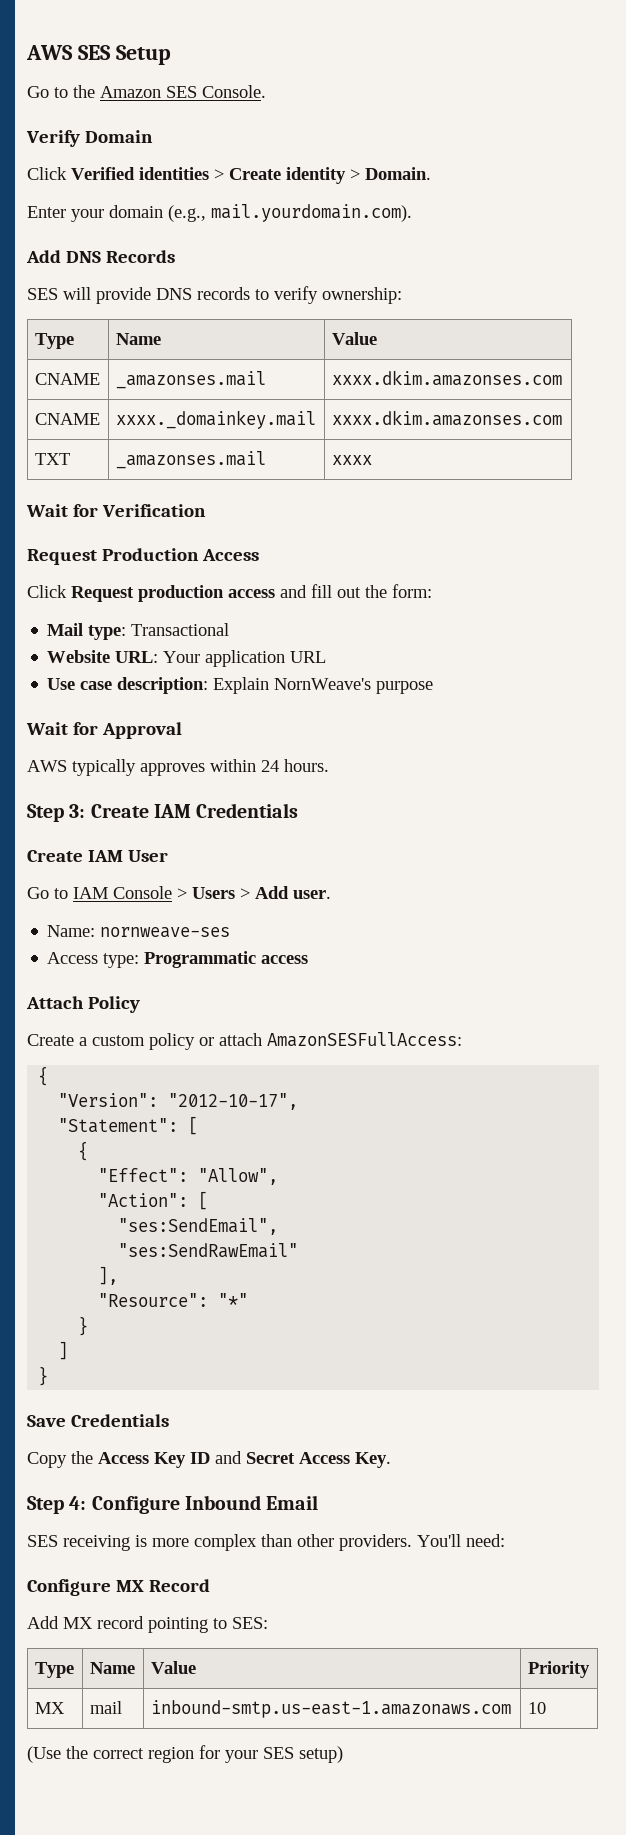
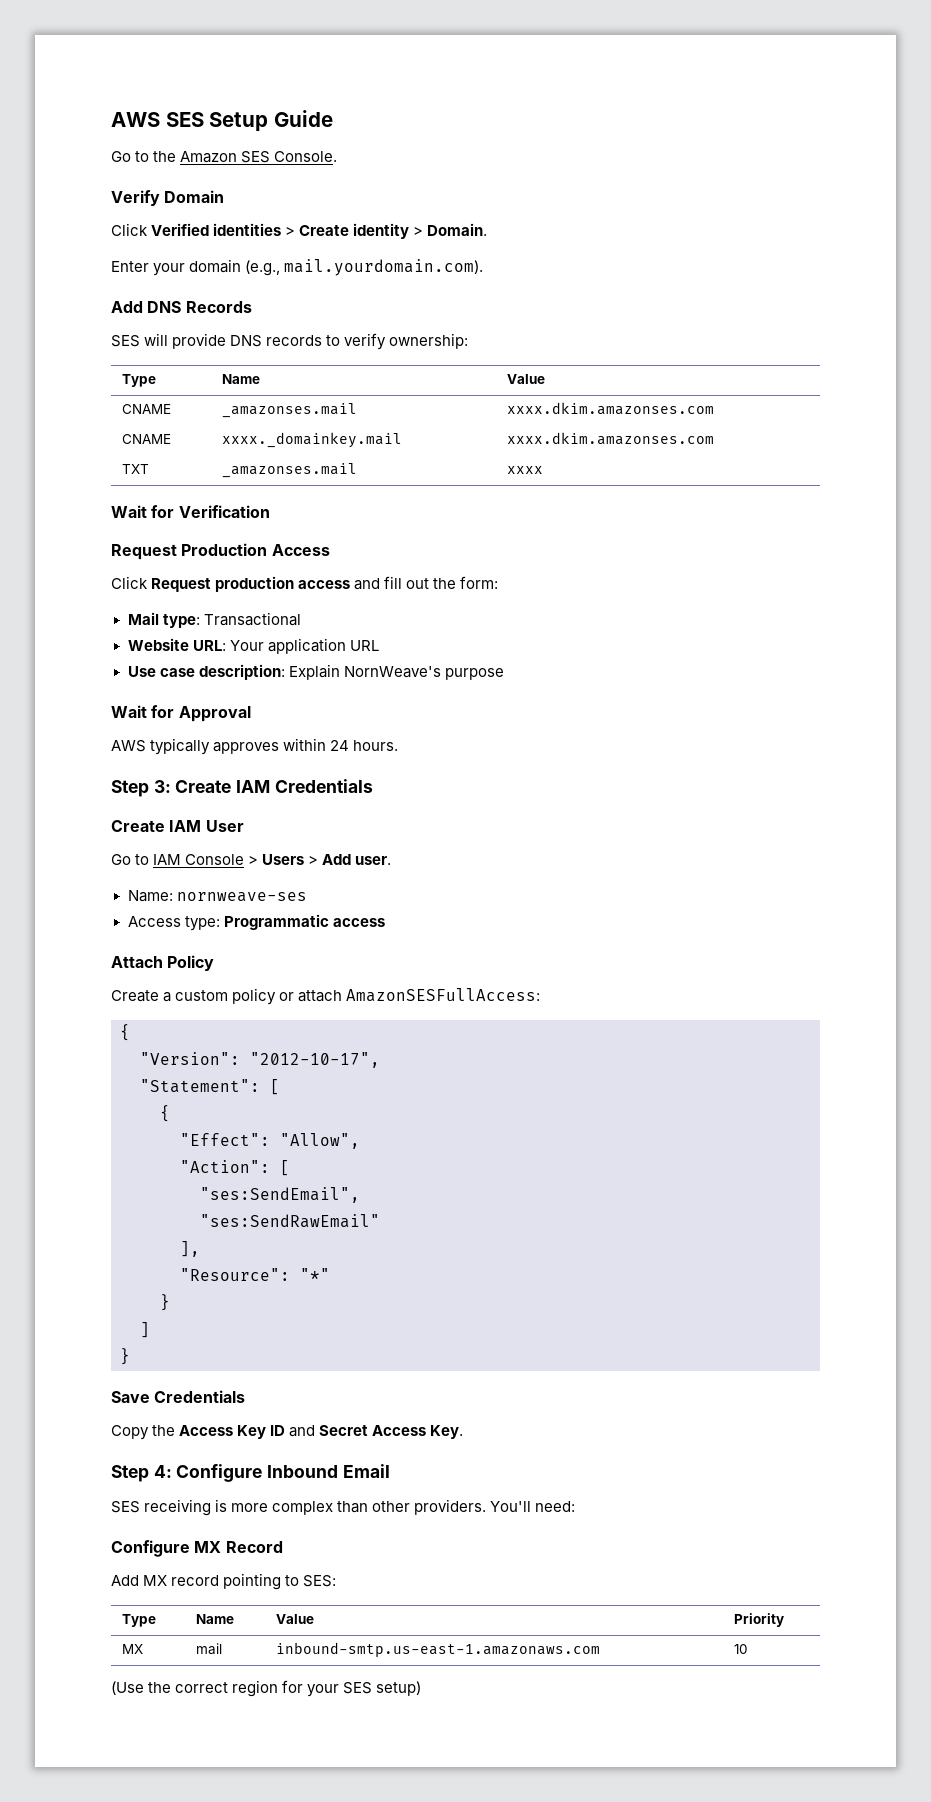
- AWS SES Setup
+ AWS SES Setup Guide

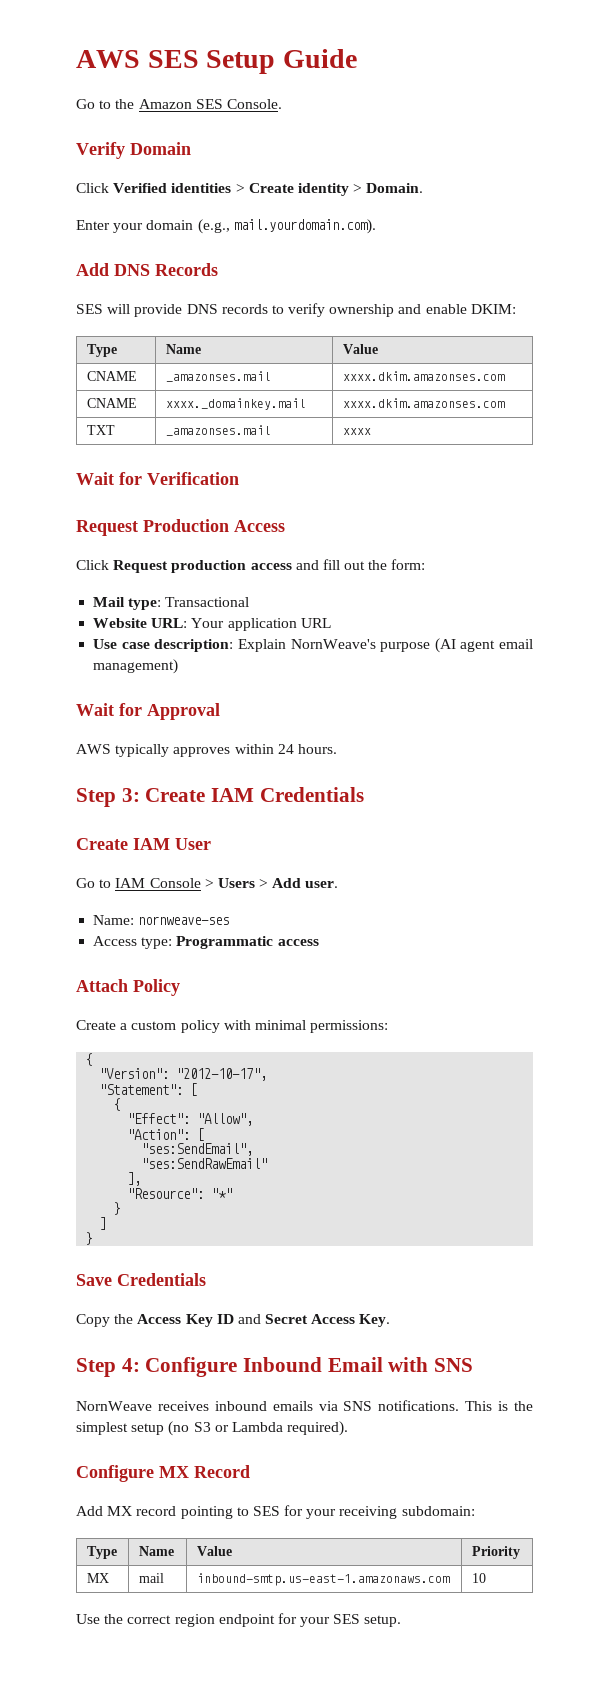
- SES will provide DNS records to verify ownership:
+ SES will provide DNS records to verify ownership and enable DKIM:
- Use case description: Explain NornWeave's purpose
+ Use case description: Explain NornWeave's purpose (AI agent email management)
- Create a custom policy or attach AmazonSESFullAccess:
+ Create a custom policy with minimal permissions:
- Step 4: Configure Inbound Email
- SES receiving is more complex than other providers. You'll need:
+ Step 4: Configure Inbound Email with SNS
+ NornWeave receives inbound emails via SNS notifications. This is the simplest setup (no S3 or Lambda required).
- Add MX record pointing to SES:
+ Add MX record pointing to SES for your receiving subdomain:
- (Use the correct region for your SES setup)
+ Use the correct region endpoint for your SES setup.

